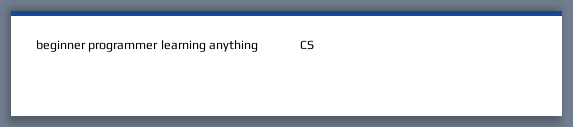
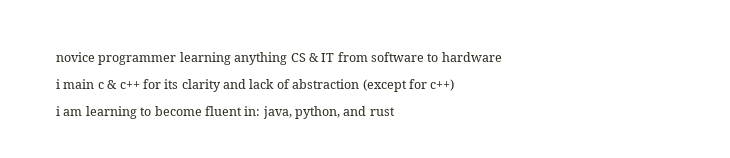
- beginner programmer learning anything CS
+ novice programmer learning anything CS & IT from software to hardware
+ i main c & c++ for its clarity and lack of abstraction (except for c++)
+ i am learning to become fluent in: java, python, and rust

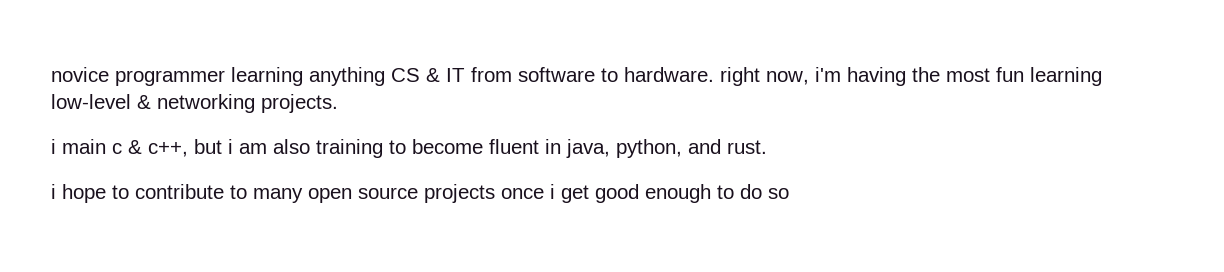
- novice programmer learning anything CS & IT from software to hardware
- i main c & c++ for its clarity and lack of abstraction (except for c++)
- i am learning to become fluent in: java, python, and rust
+ novice programmer learning anything CS & IT from software to hardware. right now, i'm having the most fun learning low-level & networking projects.
+ i main c & c++, but i am also training to become fluent in java, python, and rust.
+ i hope to contribute to many open source projects once i get good enough to do so

